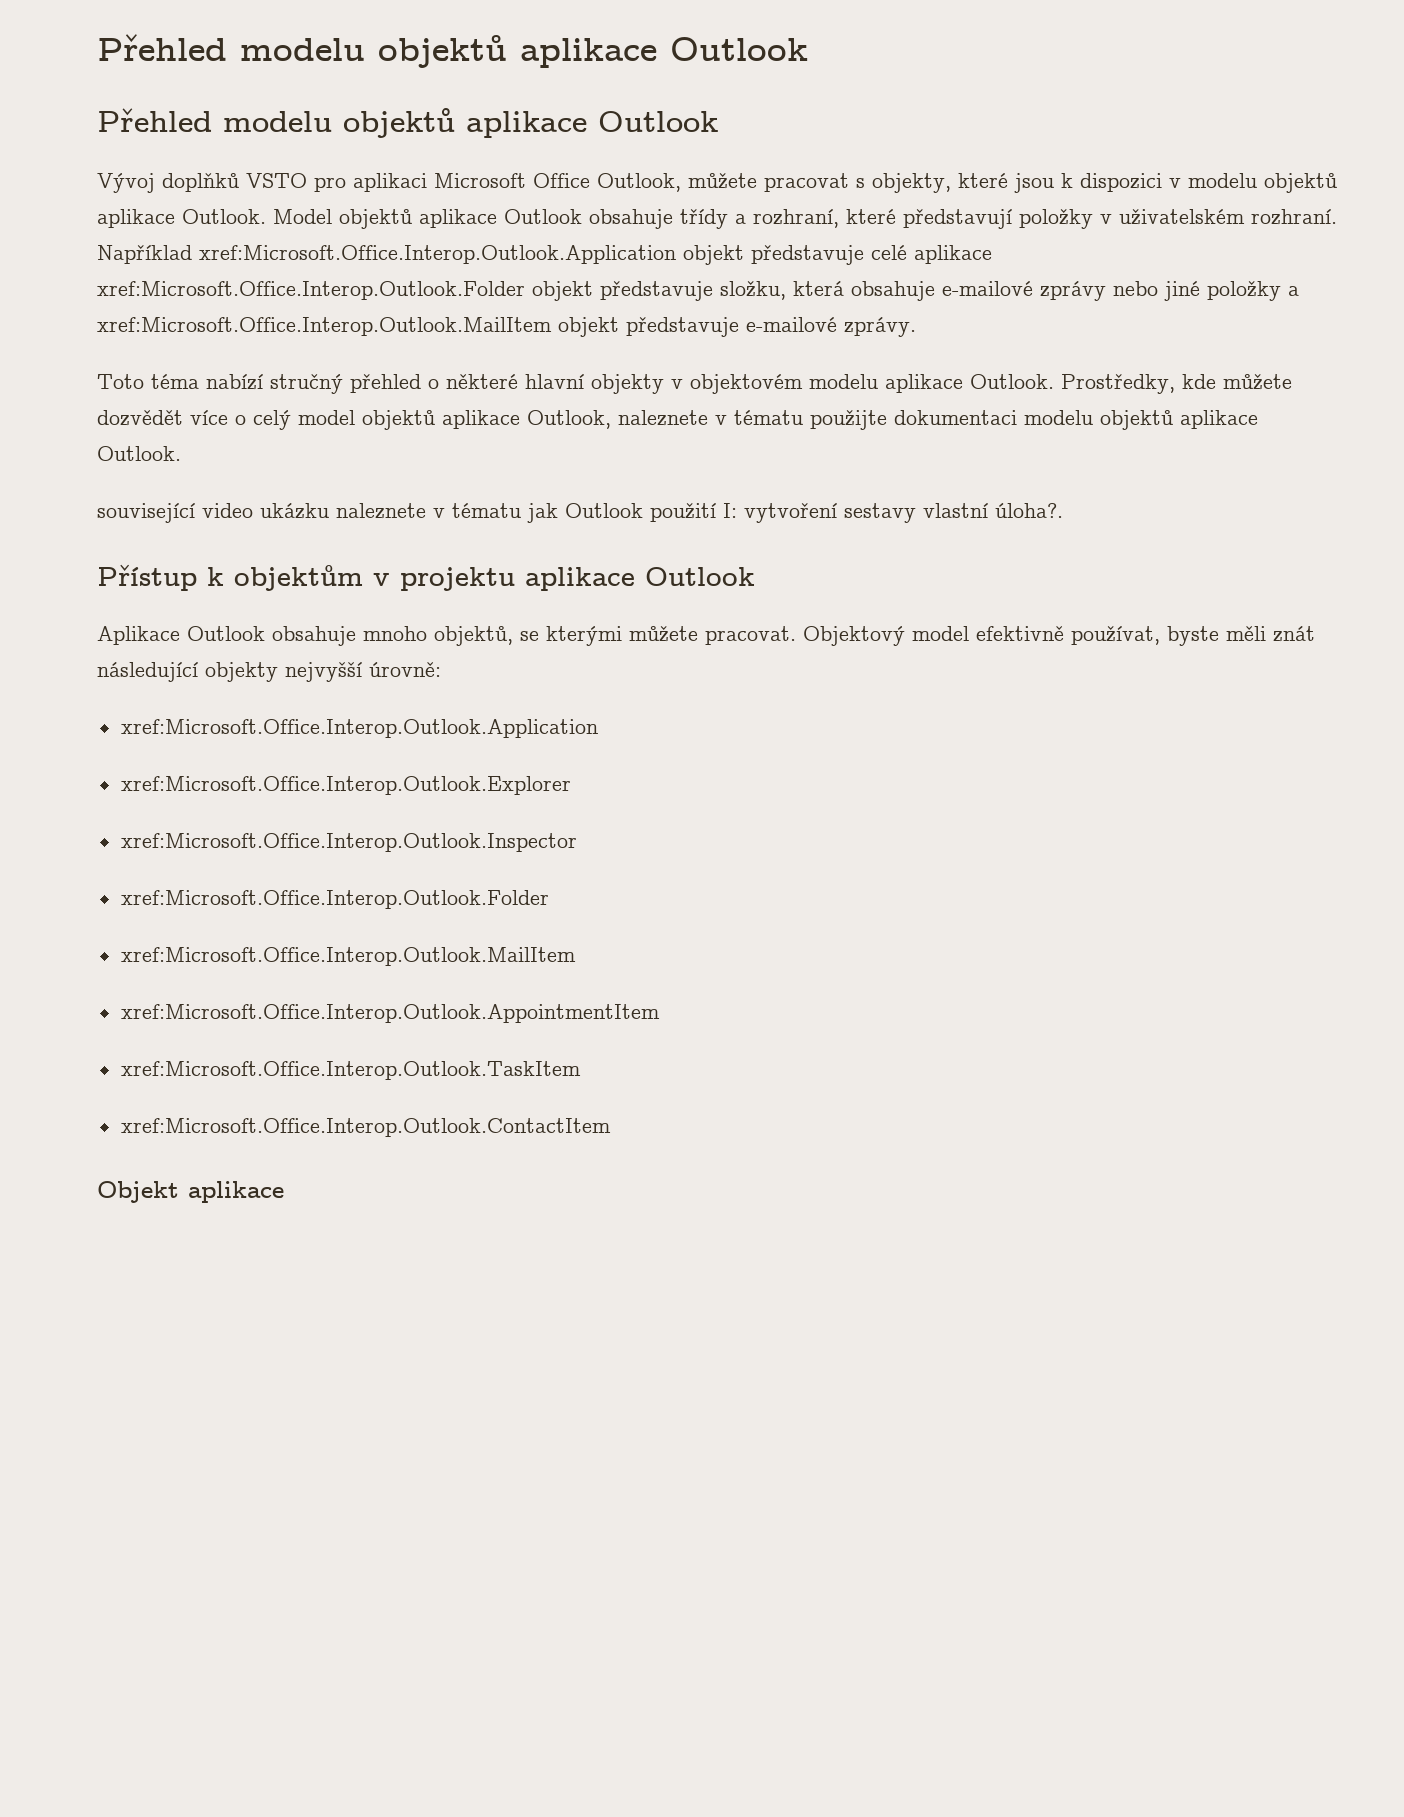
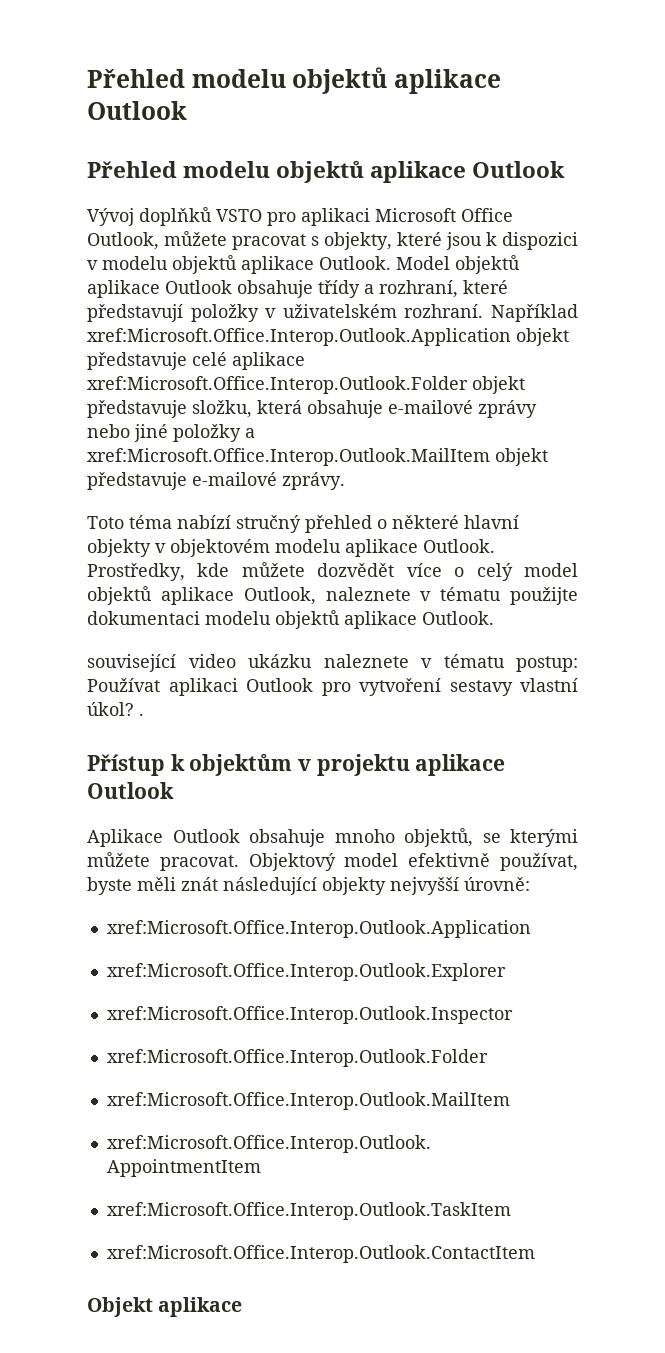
- související video ukázku naleznete v tématu jak Outlook použití I: vytvoření sestavy vlastní úloha?.
+ související video ukázku naleznete v tématu postup: Používat aplikaci Outlook pro vytvoření sestavy vlastní úkol? .

